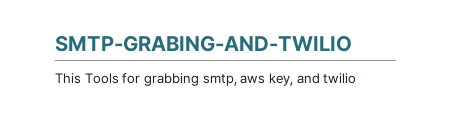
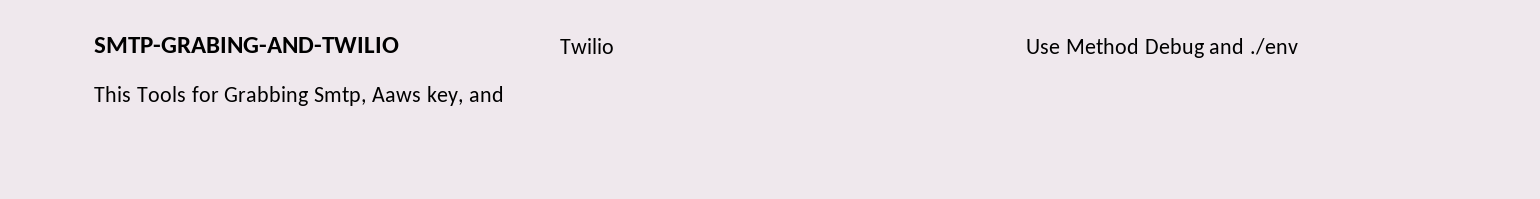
- This Tools for grabbing smtp, aws key, and twilio
+ This Tools for Grabbing Smtp, Aaws key, and Twilio
+ Use Method Debug and ./env

